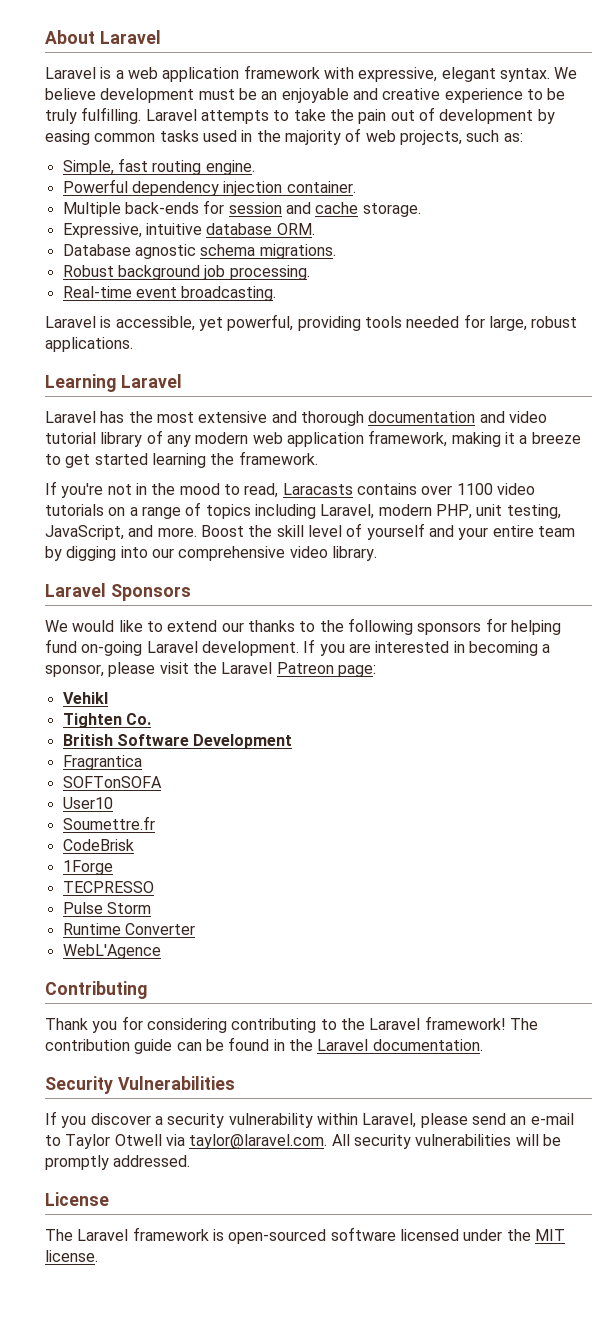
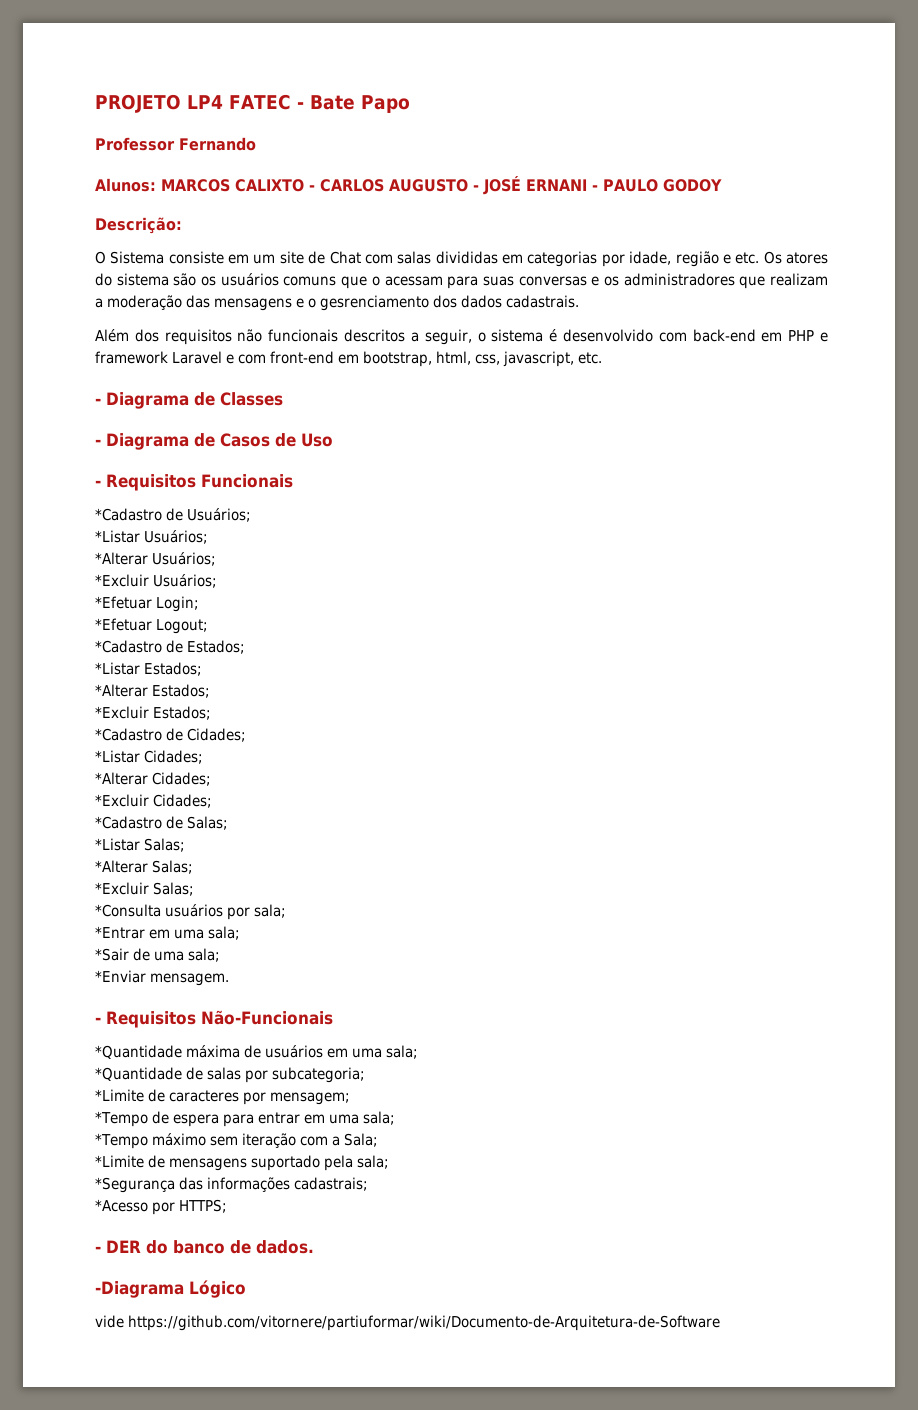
- About Laravel
- Laravel is a web application framework with expressive, elegant syntax. We believe development must be an enjoyable and creative experience to be truly fulfilling. Laravel attempts to take the pain out of development by easing common tasks used in the majority of web projects, such as:
- Simple, fast routing engine.
- Powerful dependency injection container.
- Multiple back-ends for session and cache storage.
- Expressive, intuitive database ORM.
- Database agnostic schema migrations.
- Robust background job processing.
- Real-time event broadcasting.
- Laravel is accessible, yet powerful, providing tools needed for large, robust applications.
- Learning Laravel
- Laravel has the most extensive and thorough documentation and video tutorial library of any modern web application framework, making it a breeze to get started learning the framework.
- If you're not in the mood to read, Laracasts contains over 1100 video tutorials on a range of topics including Laravel, modern PHP, unit testing, JavaScript, and more. Boost the skill level of yourself and your entire team by digging into our comprehensive video library.
- Laravel Sponsors
- We would like to extend our thanks to the following sponsors for helping fund on-going Laravel development. If you are interested in becoming a sponsor, please visit the Laravel Patreon page:
- Vehikl
- Tighten Co.
- British Software Development
- Fragrantica
- SOFTonSOFA
- User10
- Soumettre.fr
- CodeBrisk
- 1Forge
- TECPRESSO
- Pulse Storm
- Runtime Converter
- WebL'Agence
- Contributing
- Thank you for considering contributing to the Laravel framework! The contribution guide can be found in the Laravel documentation.
- Security Vulnerabilities
- If you discover a security vulnerability within Laravel, please send an e-mail to Taylor Otwell via taylor@laravel.com. All security vulnerabilities will be promptly addressed.
- License
- The Laravel framework is open-sourced software licensed under the MIT license.
+ PROJETO LP4 FATEC - Bate Papo
+ Professor Fernando
+ Alunos: MARCOS CALIXTO - CARLOS AUGUSTO - JOSÉ ERNANI - PAULO GODOY
+ Descrição:
+ O Sistema consiste em um site de Chat com salas divididas em categorias por idade, região e etc. Os atores do sistema são os usuários comuns que o acessam para suas conversas e os administradores que realizam a moderação das mensagens e o gesrenciamento dos dados cadastrais.
+ Além dos requisitos não funcionais descritos a seguir, o sistema é desenvolvido com back-end em PHP e framework Laravel e com front-end em bootstrap, html, css, javascript, etc.
+ - Diagrama de Classes
+ - Diagrama de Casos de Uso
+ - Requisitos Funcionais
+ *Cadastro de Usuários;
+ *Listar Usuários;
+ *Alterar Usuários;
+ *Excluir Usuários;
+ *Efetuar Login;
+ *Efetuar Logout;
+ *Cadastro de Estados;
+ *Listar Estados;
+ *Alterar Estados;
+ *Excluir Estados;
+ *Cadastro de Cidades;
+ *Listar Cidades;
+ *Alterar Cidades;
+ *Excluir Cidades;
+ *Cadastro de Salas;
+ *Listar Salas;
+ *Alterar Salas;
+ *Excluir Salas;
+ *Consulta usuários por sala;
+ *Entrar em uma sala;
+ *Sair de uma sala;
+ *Enviar mensagem.
+ - Requisitos Não-Funcionais
+ *Quantidade máxima de usuários em uma sala;
+ *Quantidade de salas por subcategoria;
+ *Limite de caracteres por mensagem;
+ *Tempo de espera para entrar em uma sala;
+ *Tempo máximo sem iteração com a Sala;
+ *Limite de mensagens suportado pela sala;
+ *Segurança das informações cadastrais;
+ *Acesso por HTTPS;
+ - DER do banco de dados.
+ -Diagrama Lógico
+ vide https://github.com/vitornere/partiuformar/wiki/Documento-de-Arquitetura-de-Software

